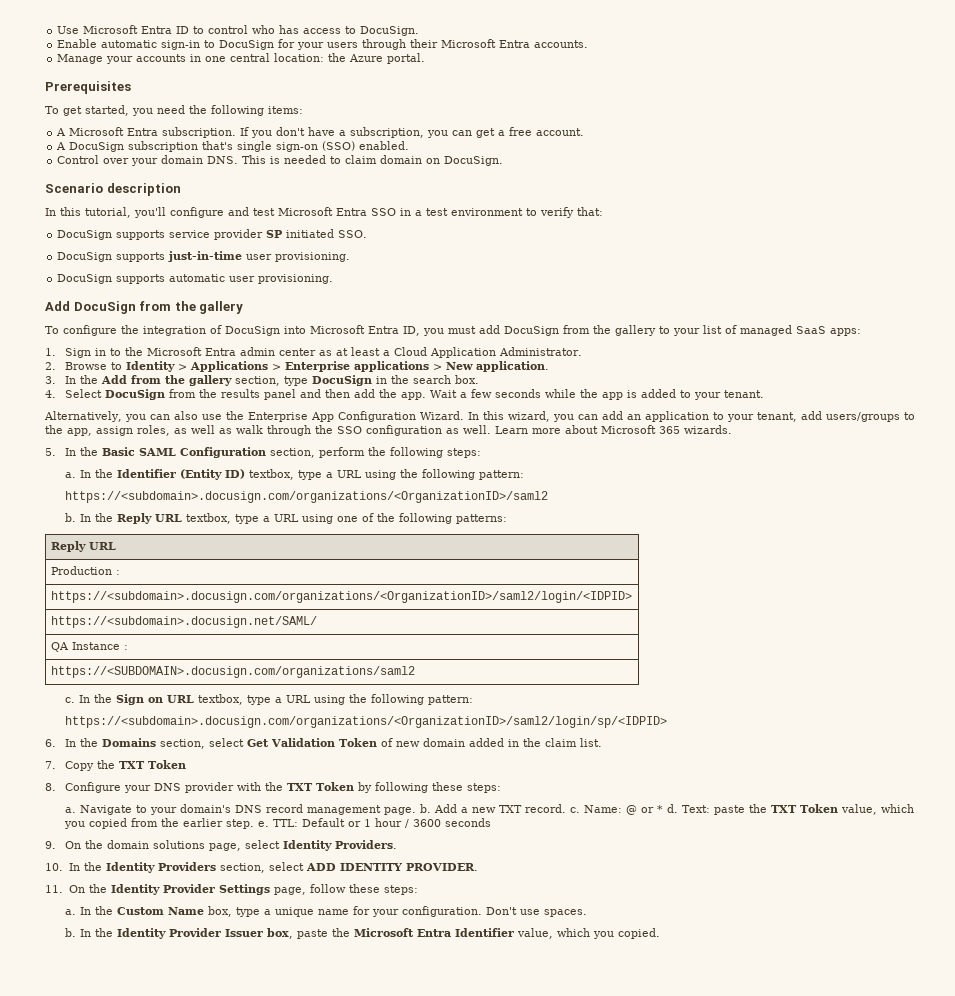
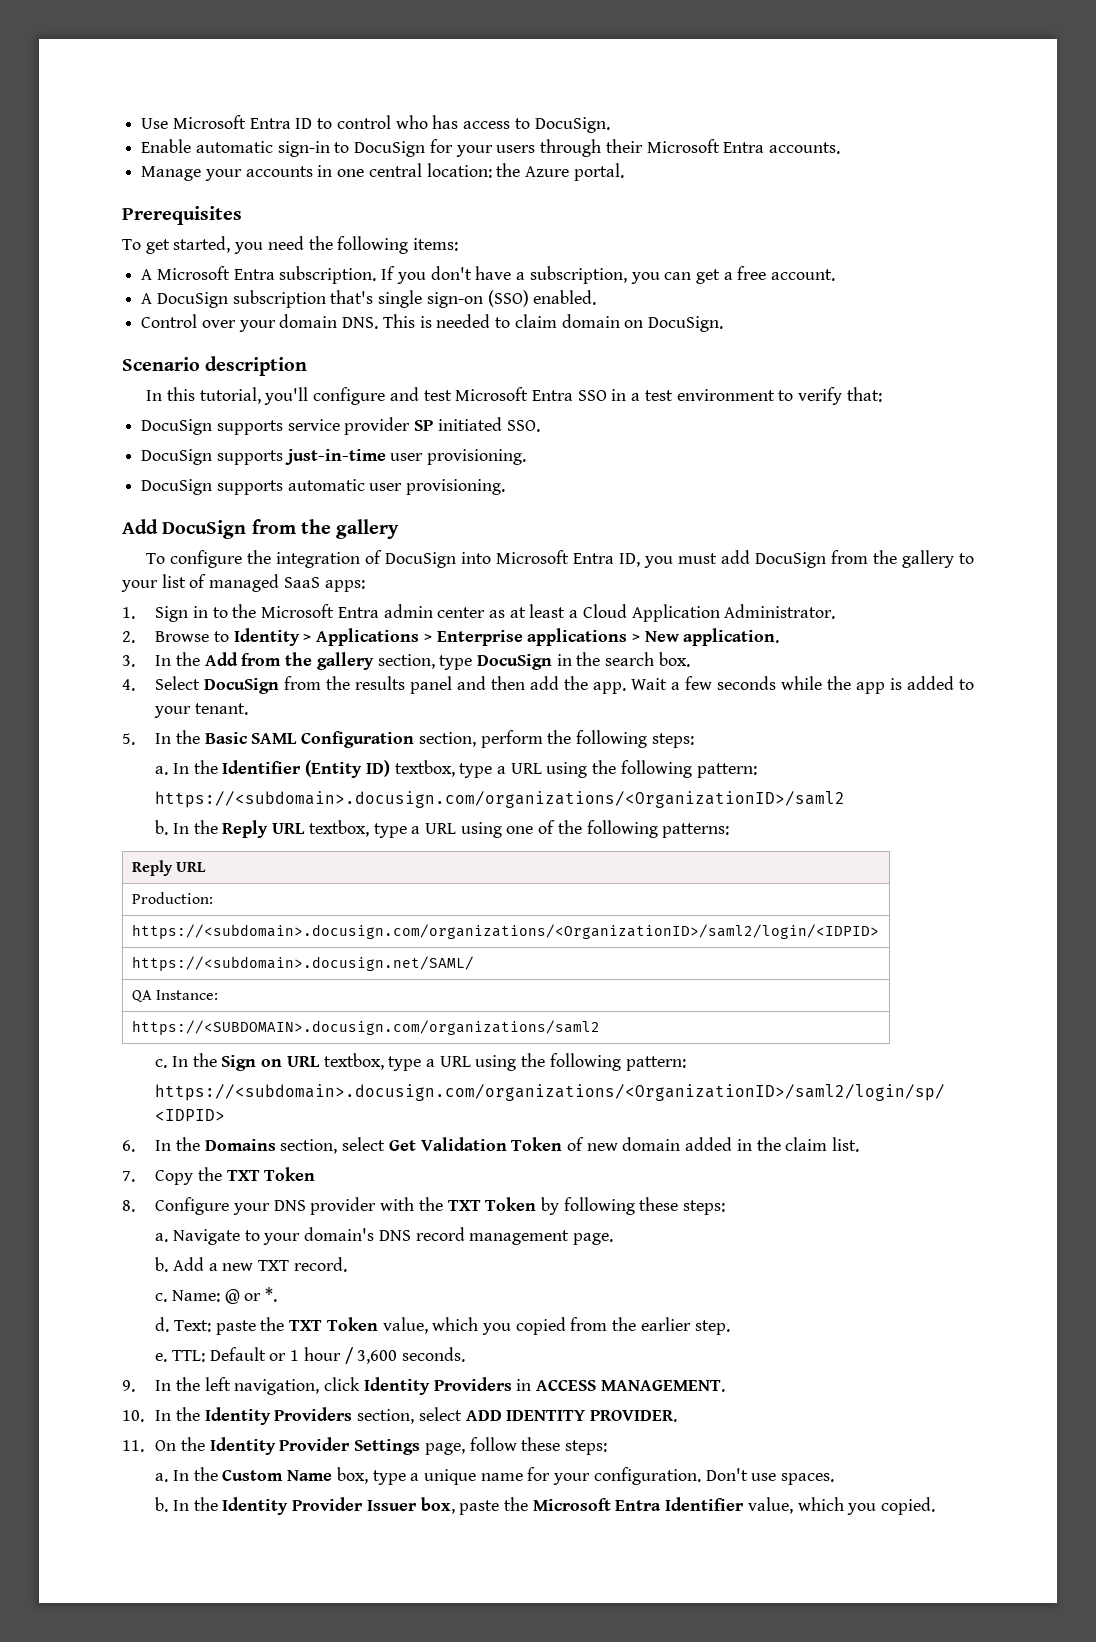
- Alternatively, you can also use the Enterprise App Configuration Wizard. In this wizard, you can add an application to your tenant, add users/groups to the app, assign roles, as well as walk through the SSO configuration as well. Learn more about Microsoft 365 wizards.
- Production :
+ Production:
- QA Instance :
+ QA Instance:
- Navigate to your domain's DNS record management page. b.
+ Navigate to your domain's DNS record management page.
+ b.
- Add a new TXT record. c.
+ Add a new TXT record.
+ c.
- Name: @ or * d.
+ Name: @ or *.
+ d.
- Text: paste the TXT Token value, which you copied from the earlier step. e.
+ Text: paste the TXT Token value, which you copied from the earlier step.
+ e.
- TTL: Default or 1 hour / 3600 seconds
+ TTL: Default or 1 hour / 3,600 seconds.
- 9. On the domain solutions page, select Identity Providers.
+ 9. In the left navigation, click Identity Providers in ACCESS MANAGEMENT.

